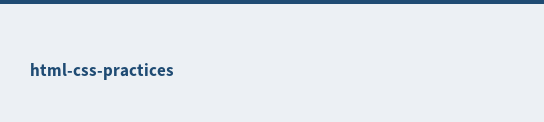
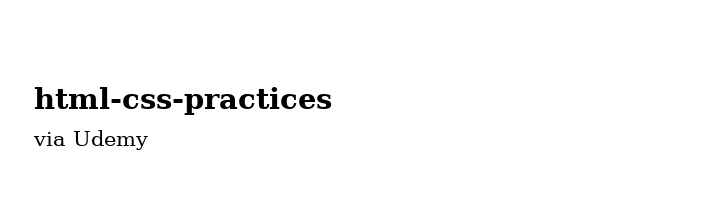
+ via Udemy

